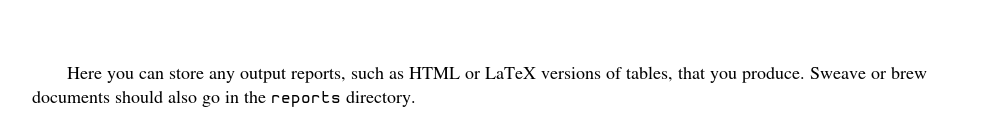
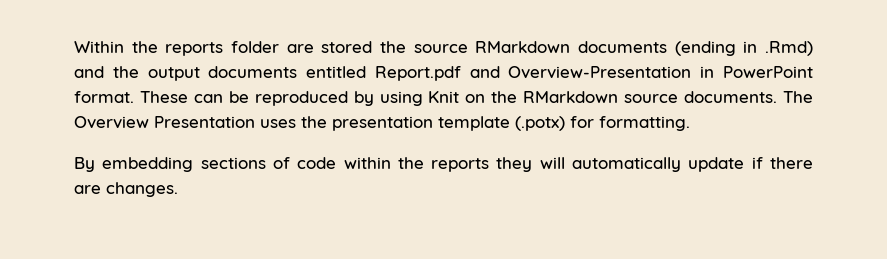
- Here you can store any output reports, such as HTML or LaTeX versions of tables, that you produce. Sweave or brew documents should also go in the reports directory.
+ Within the reports folder are stored the source RMarkdown documents (ending in .Rmd) and the output documents entitled Report.pdf and Overview-Presentation in PowerPoint format. These can be reproduced by using Knit on the RMarkdown source documents. The Overview Presentation uses the presentation template (.potx) for formatting.
+ By embedding sections of code within the reports they will automatically update if there are changes.

